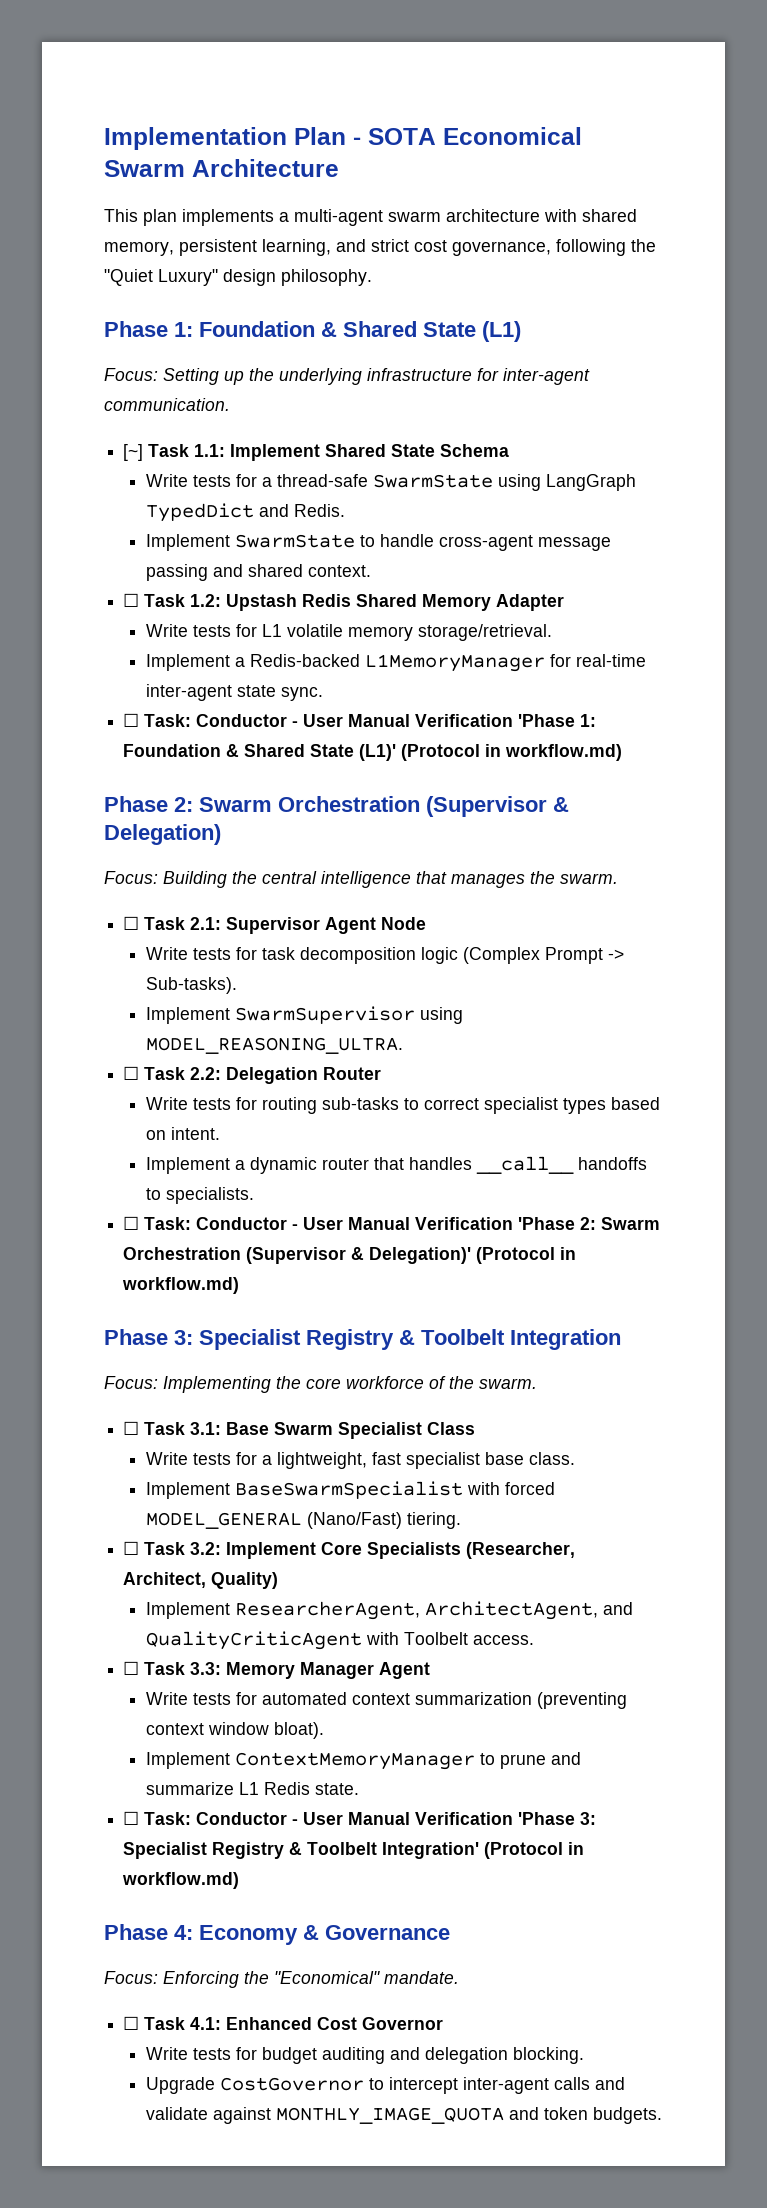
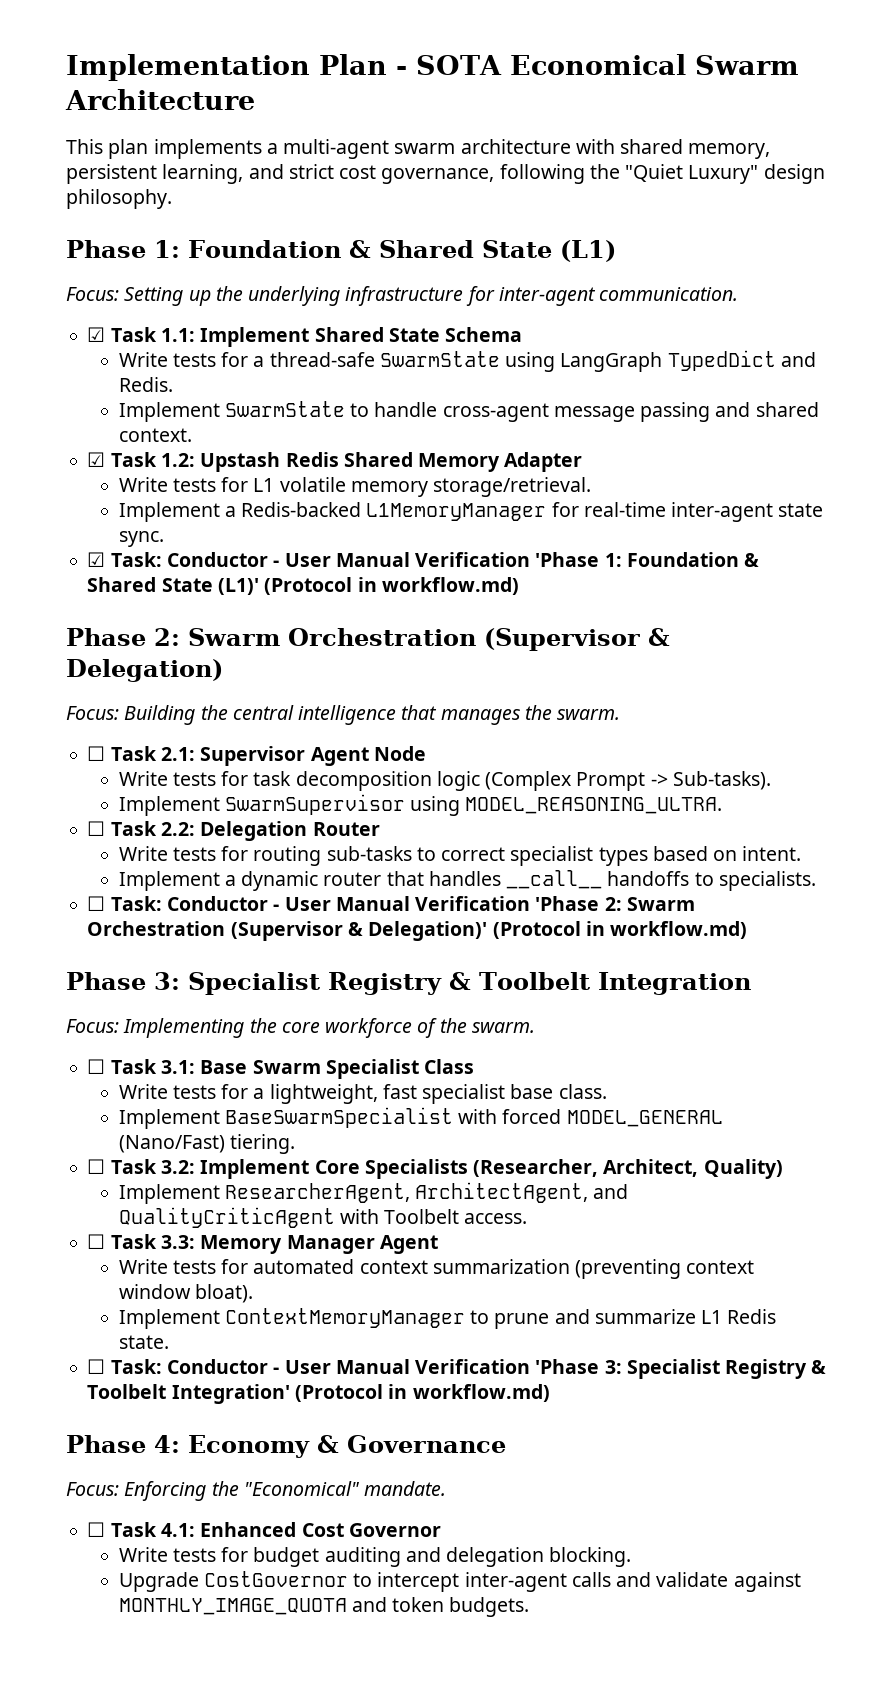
- [~] Task 1.1: Implement Shared State Schema
+ ☑ Task 1.1: Implement Shared State Schema
- ☐ Task 1.2: Upstash Redis Shared Memory Adapter
+ ☑ Task 1.2: Upstash Redis Shared Memory Adapter
- ☐ Task: Conductor - User Manual Verification 'Phase 1: Foundation & Shared State (L1)' (Protocol in workflow.md)
+ ☑ Task: Conductor - User Manual Verification 'Phase 1: Foundation & Shared State (L1)' (Protocol in workflow.md)

